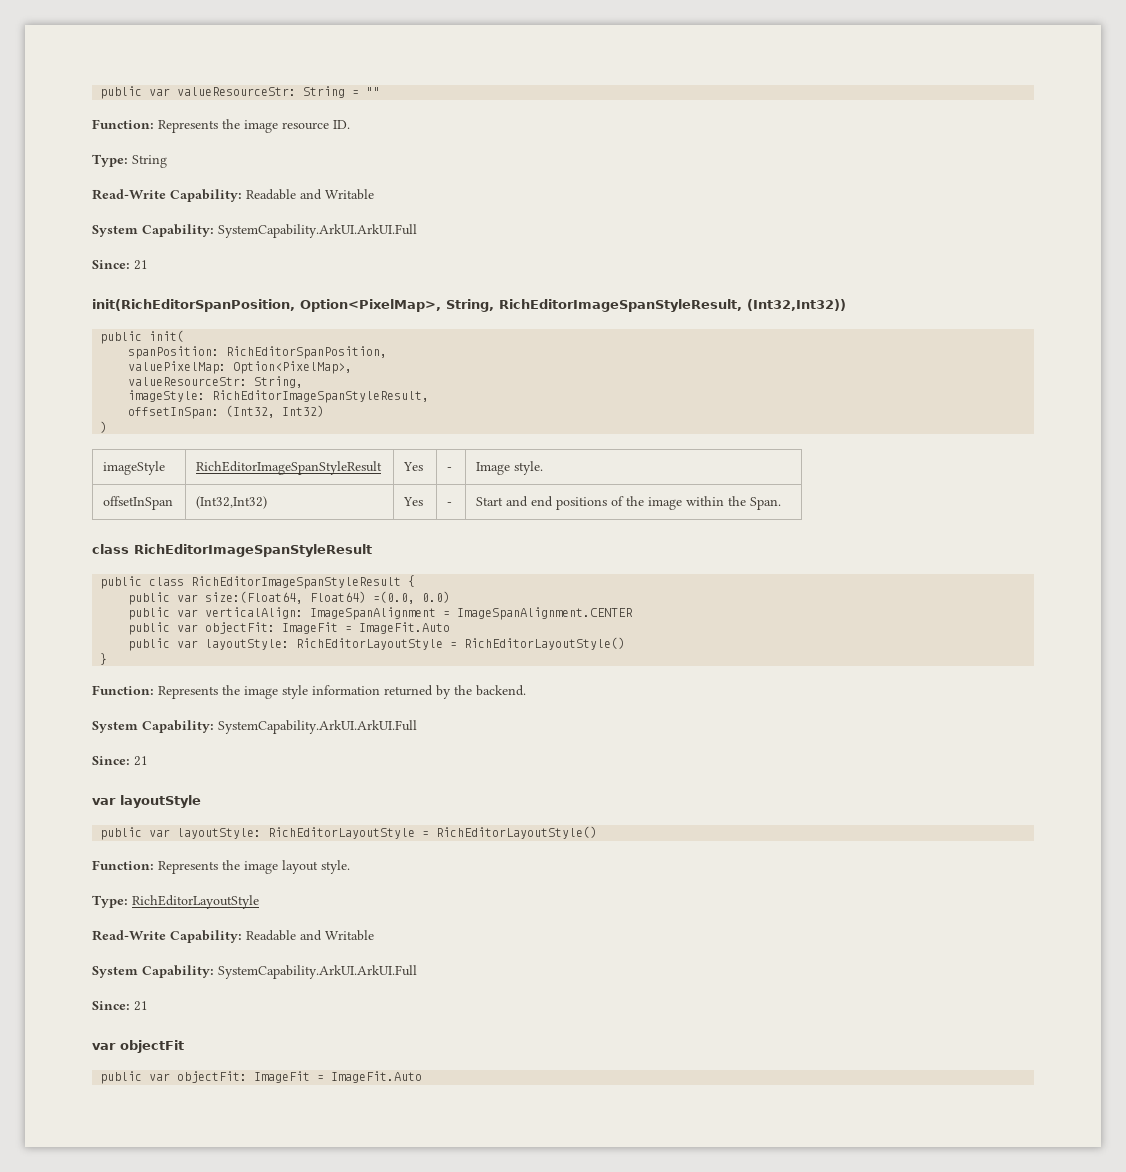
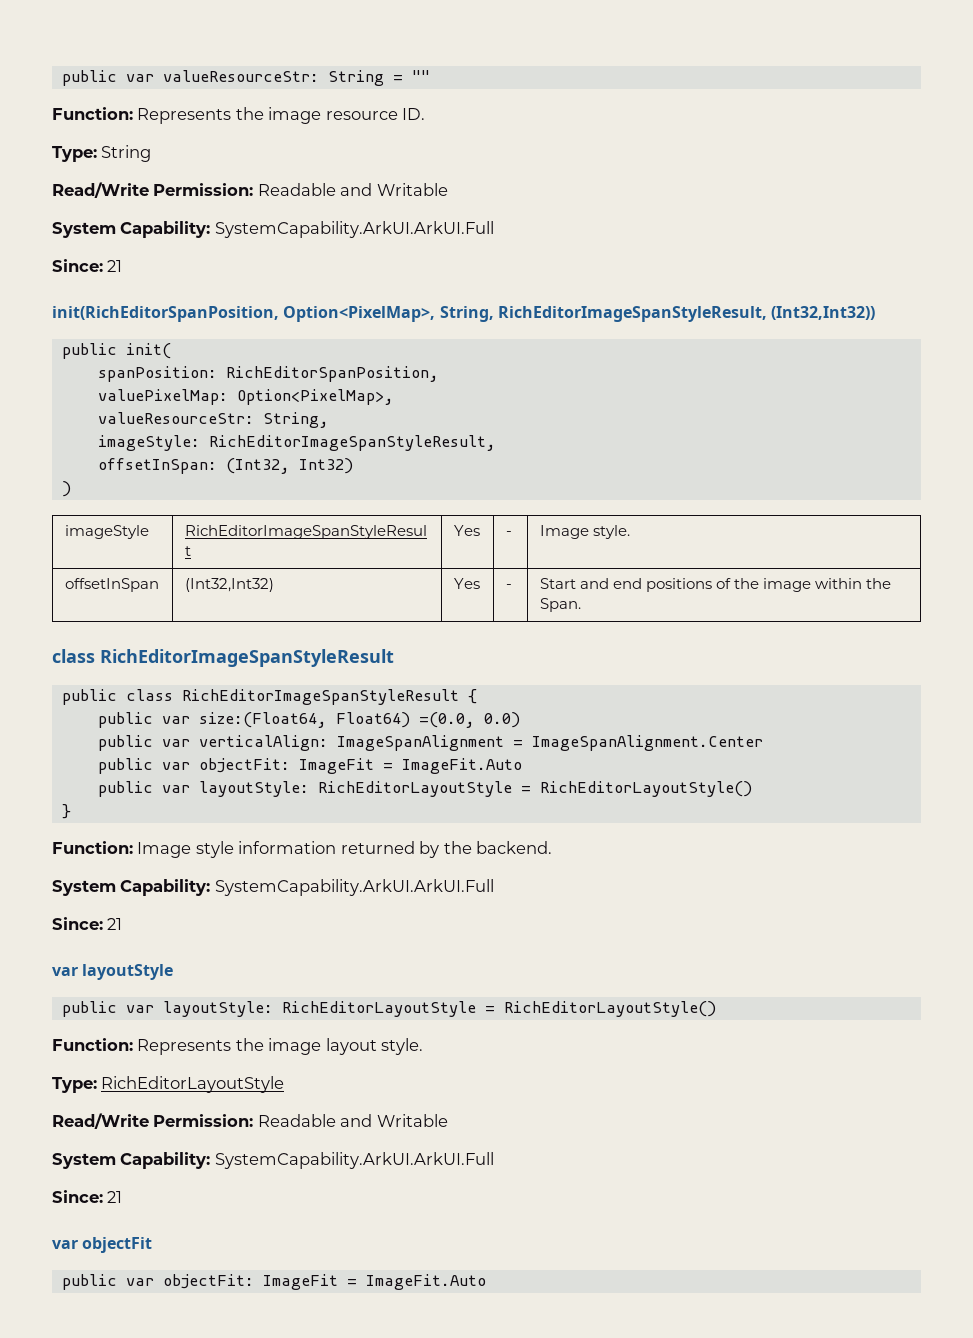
  Type: String
- Read-Write Capability: Readable and Writable
+ Read/Write Permission: Readable and Writable
- public var verticalAlign: ImageSpanAlignment = ImageSpanAlignment.CENTER
+ public var verticalAlign: ImageSpanAlignment = ImageSpanAlignment.Center
- Function: Represents the image style information returned by the backend.
+ Function: Image style information returned by the backend.
  Type: RichEditorLayoutStyle
- Read-Write Capability: Readable and Writable
+ Read/Write Permission: Readable and Writable

